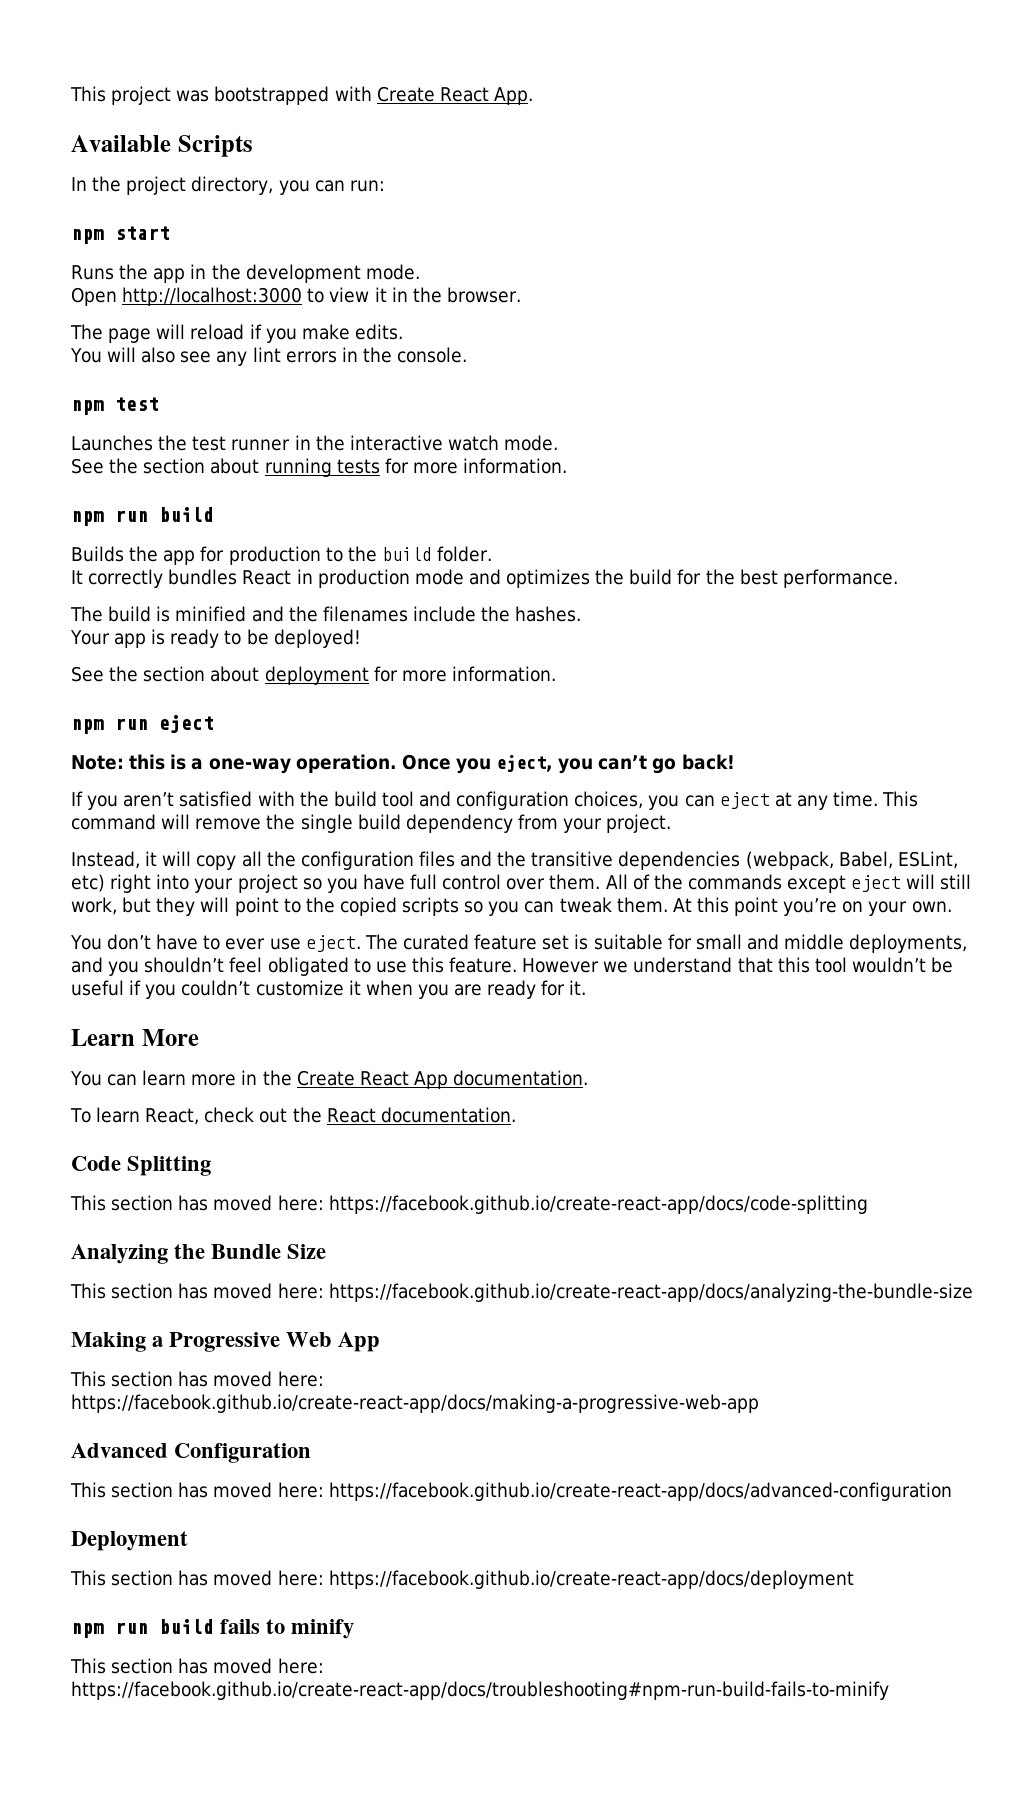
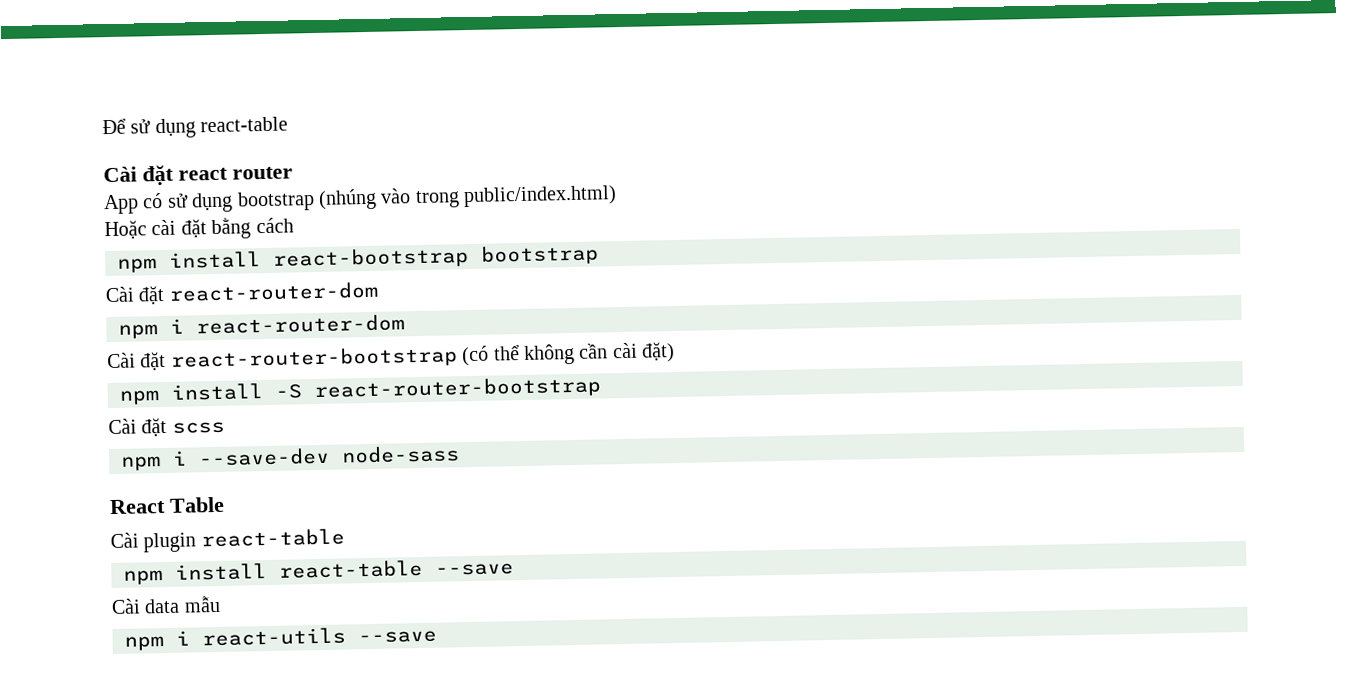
- This project was bootstrapped with Create React App.
- Available Scripts
- In the project directory, you can run:
- npm start
- Runs the app in the development mode.
- Open http://localhost:3000 to view it in the browser.
- The page will reload if you make edits.
- You will also see any lint errors in the console.
- npm test
- Launches the test runner in the interactive watch mode.
- See the section about running tests for more information.
- npm run build
- Builds the app for production to the build folder.
- It correctly bundles React in production mode and optimizes the build for the best performance.
- The build is minified and the filenames include the hashes.
- Your app is ready to be deployed!
- See the section about deployment for more information.
- npm run eject
- Note: this is a one-way operation. Once you eject, you can’t go back!
- If you aren’t satisfied with the build tool and configuration choices, you can eject at any time. This command will remove the single build dependency from your project.
- Instead, it will copy all the configuration files and the transitive dependencies (webpack, Babel, ESLint, etc) right into your project so you have full control over them. All of the commands except eject will still work, but they will point to the copied scripts so you can tweak them. At this point you’re on your own.
- You don’t have to ever use eject. The curated feature set is suitable for small and middle deployments, and you shouldn’t feel obligated to use this feature. However we understand that this tool wouldn’t be useful if you couldn’t customize it when you are ready for it.
- Learn More
- You can learn more in the Create React App documentation.
- To learn React, check out the React documentation.
- Code Splitting
- This section has moved here: https://facebook.github.io/create-react-app/docs/code-splitting
- Analyzing the Bundle Size
- This section has moved here: https://facebook.github.io/create-react-app/docs/analyzing-the-bundle-size
- Making a Progressive Web App
- This section has moved here: https://facebook.github.io/create-react-app/docs/making-a-progressive-web-app
- Advanced Configuration
- This section has moved here: https://facebook.github.io/create-react-app/docs/advanced-configuration
- Deployment
- This section has moved here: https://facebook.github.io/create-react-app/docs/deployment
- npm run build fails to minify
- This section has moved here: https://facebook.github.io/create-react-app/docs/troubleshooting#npm-run-build-fails-to-minify
+ Để sử dụng react-table
+ Cài đặt react router
+ App có sử dụng bootstrap (nhúng vào trong public/index.html)
+ Hoặc cài đặt bằng cách
+ npm install react-bootstrap bootstrap
+ Cài đặt react-router-dom
+ npm i react-router-dom
+ Cài đặt react-router-bootstrap (có thể không cần cài đặt)
+ npm install -S react-router-bootstrap
+ Cài đặt scss
+ npm i --save-dev node-sass
+ React Table
+ Cài plugin react-table
+ npm install react-table --save
+ Cài data mẫu
+ npm i react-utils --save

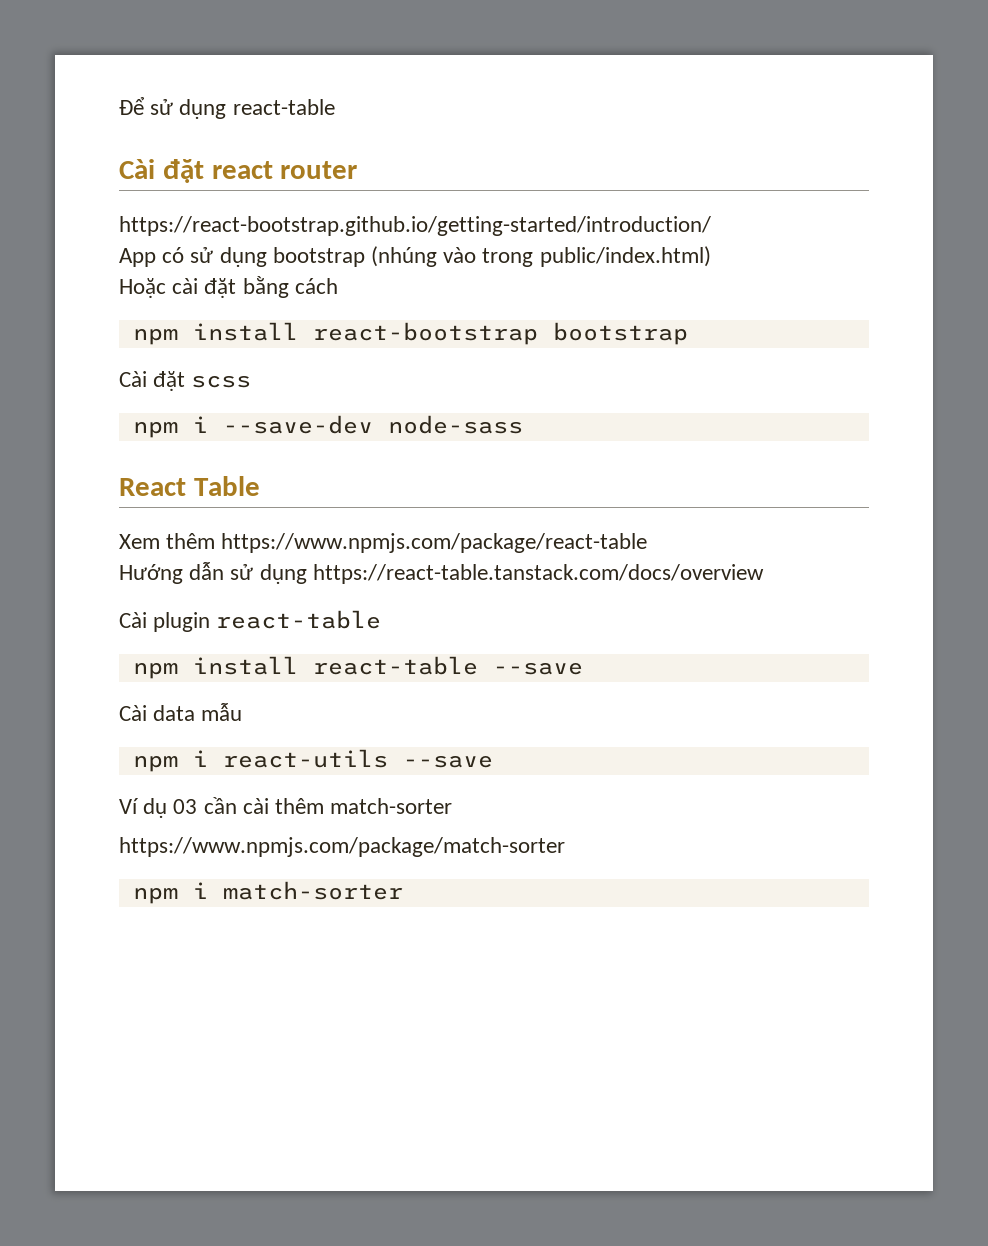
+ https://react-bootstrap.github.io/getting-started/introduction/
- Cài đặt react-router-dom
- npm i react-router-dom
- Cài đặt react-router-bootstrap (có thể không cần cài đặt)
- npm install -S react-router-bootstrap
+ Xem thêm https://www.npmjs.com/package/react-table
+ Hướng dẫn sử dụng https://react-table.tanstack.com/docs/overview
+ Ví dụ 03 cần cài thêm match-sorter
+ https://www.npmjs.com/package/match-sorter
+ npm i match-sorter

